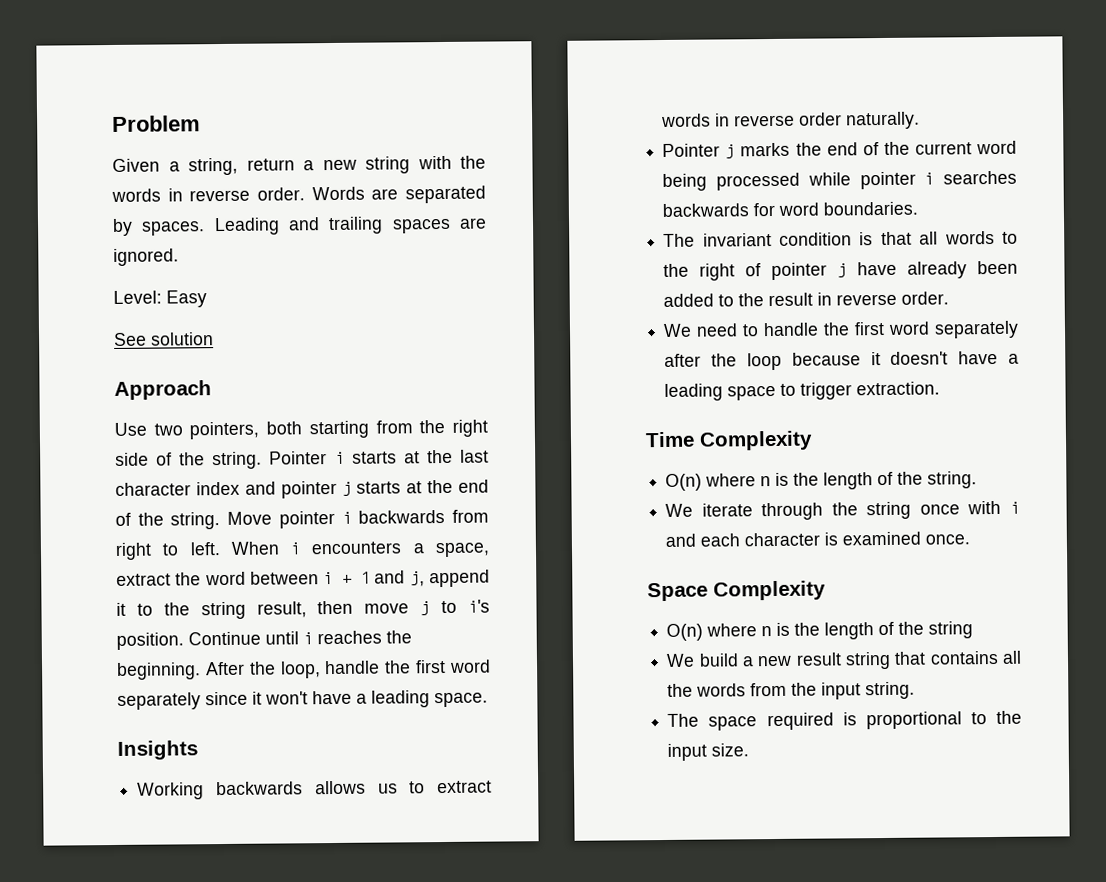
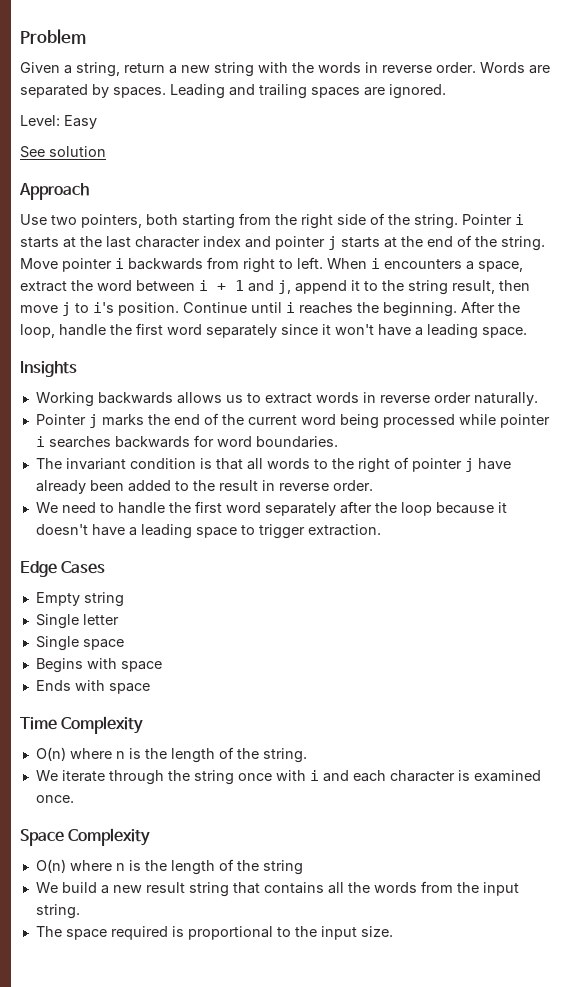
+ Edge Cases
+ Empty string
+ Single letter
+ Single space
+ Begins with space
+ Ends with space

